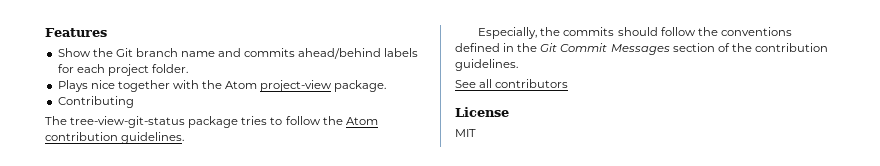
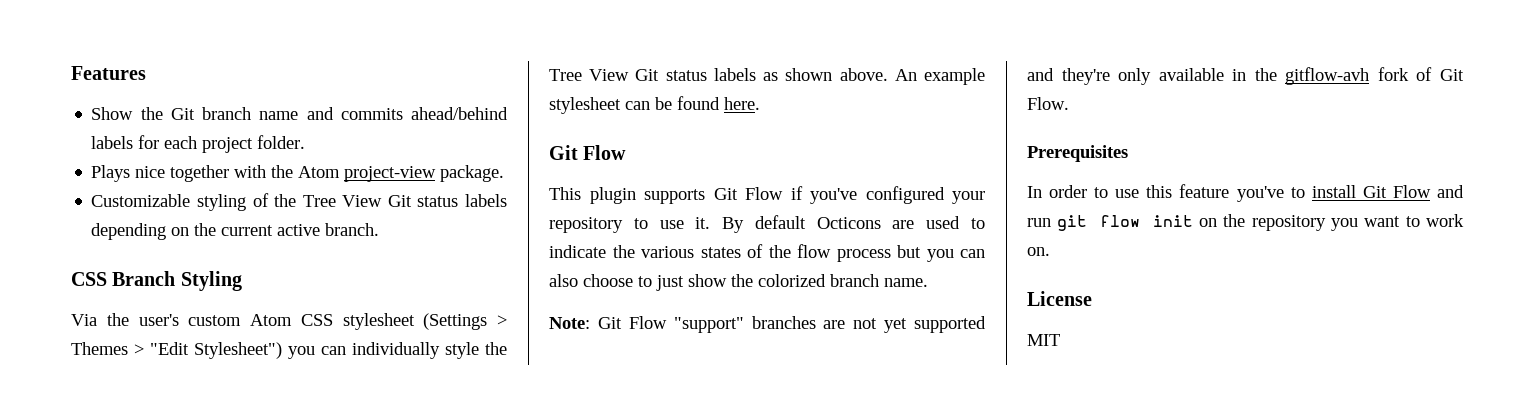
- Contributing
- The tree-view-git-status package tries to follow the Atom contribution guidelines.
- Especially, the commits should follow the conventions defined in the Git Commit Messages section of the contribution guidelines.
- See all contributors
+ Customizable styling of the Tree View Git status labels depending on the current active branch.
+ CSS Branch Styling
+ Via the user's custom Atom CSS stylesheet (Settings > Themes > "Edit Stylesheet") you can individually style the Tree View Git status labels as shown above. An example stylesheet can be found here.
+ Git Flow
+ This plugin supports Git Flow if you've configured your repository to use it. By default Octicons are used to indicate the various states of the flow process but you can also choose to just show the colorized branch name.
+ Note: Git Flow "support" branches are not yet supported and they're only available in the gitflow-avh fork of Git Flow.
+ Prerequisites
+ In order to use this feature you've to install Git Flow and run git flow init on the repository you want to work on.

